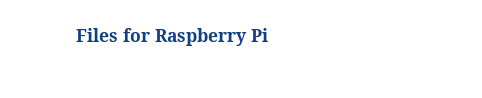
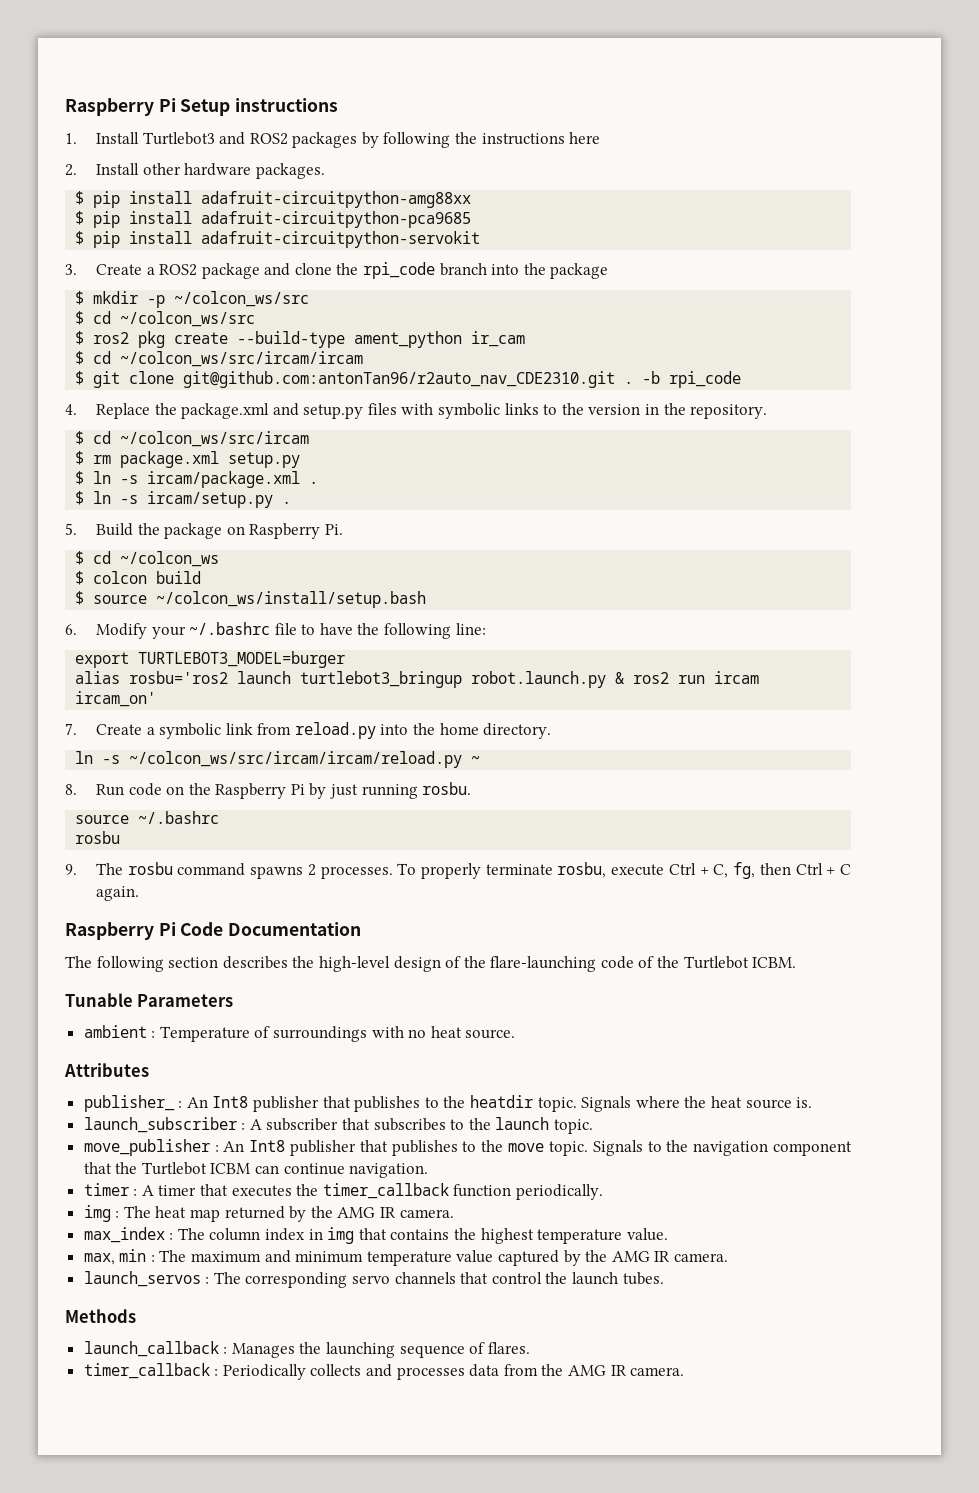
- Files for Raspberry Pi
+ Raspberry Pi Setup instructions
+ 1. Install Turtlebot3 and ROS2 packages by following the instructions here
+ 2. Install other hardware packages.
+ $ pip install adafruit-circuitpython-amg88xx
+ $ pip install adafruit-circuitpython-pca9685
+ $ pip install adafruit-circuitpython-servokit
+ 3. Create a ROS2 package and clone the rpi_code branch into the package
+ $ mkdir -p ~/colcon_ws/src
+ $ cd ~/colcon_ws/src
+ $ ros2 pkg create --build-type ament_python ir_cam
+ $ cd ~/colcon_ws/src/ircam/ircam
+ $ git clone git@github.com:antonTan96/r2auto_nav_CDE2310.git . -b rpi_code
+ 4. Replace the package.xml and setup.py files with symbolic links to the version in the repository.
+ $ cd ~/colcon_ws/src/ircam
+ $ rm package.xml setup.py
+ $ ln -s ircam/package.xml .
+ $ ln -s ircam/setup.py .
+ 5. Build the package on Raspberry Pi.
+ $ cd ~/colcon_ws
+ $ colcon build
+ $ source ~/colcon_ws/install/setup.bash
+ 6. Modify your ~/.bashrc file to have the following line:
+ export TURTLEBOT3_MODEL=burger
+ alias rosbu='ros2 launch turtlebot3_bringup robot.launch.py & ros2 run ircam ircam_on'
+ 7. Create a symbolic link from reload.py into the home directory.
+ ln -s ~/colcon_ws/src/ircam/ircam/reload.py ~
+ 8. Run code on the Raspberry Pi by just running rosbu.
+ source ~/.bashrc
+ rosbu
+ 9. The rosbu command spawns 2 processes. To properly terminate rosbu, execute Ctrl + C, fg, then Ctrl + C again.
+ Raspberry Pi Code Documentation
+ The following section describes the high-level design of the flare-launching code of the Turtlebot ICBM.
+ Tunable Parameters
+ ambient : Temperature of surroundings with no heat source.
+ Attributes
+ publisher_ : An Int8 publisher that publishes to the heatdir topic. Signals where the heat source is.
+ launch_subscriber : A subscriber that subscribes to the launch topic.
+ move_publisher : An Int8 publisher that publishes to the move topic. Signals to the navigation component that the Turtlebot ICBM can continue navigation.
+ timer : A timer that executes the timer_callback function periodically.
+ img : The heat map returned by the AMG IR camera.
+ max_index : The column index in img that contains the highest temperature value.
+ max, min : The maximum and minimum temperature value captured by the AMG IR camera.
+ launch_servos : The corresponding servo channels that control the launch tubes.
+ Methods
+ launch_callback : Manages the launching sequence of flares.
+ timer_callback : Periodically collects and processes data from the AMG IR camera.

